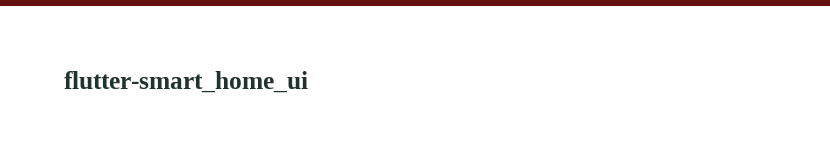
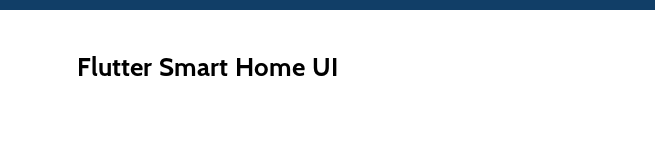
- flutter-smart_home_ui
+ Flutter Smart Home UI

